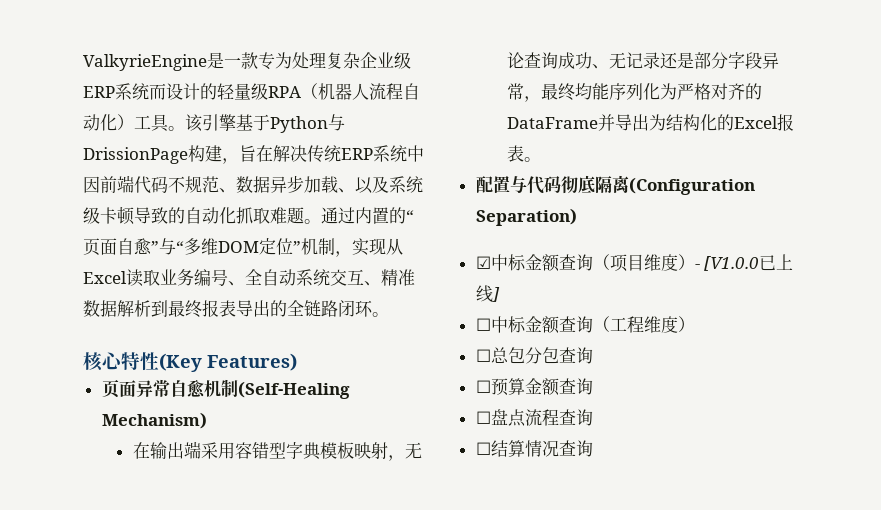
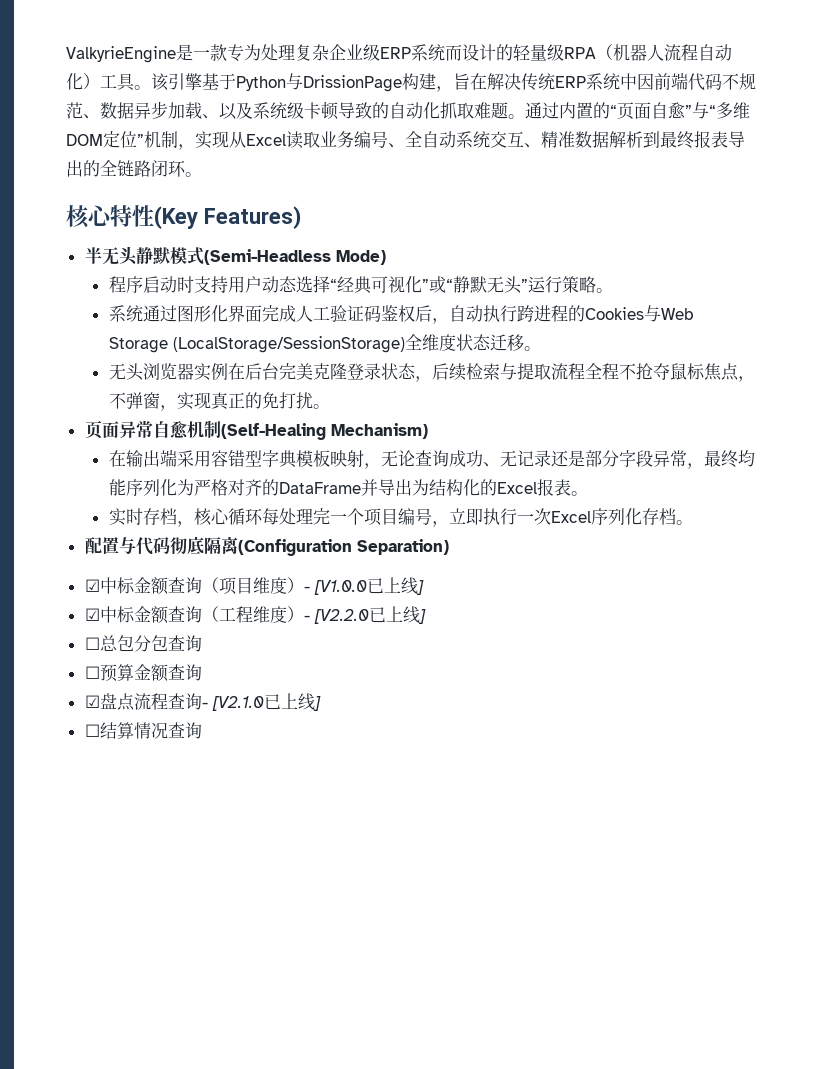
+ 半无头静默模式(Semi-Headless Mode)
+ 程序启动时支持用户动态选择“经典可视化”或“静默无头”运行策略。
+ 系统通过图形化界面完成人工验证码鉴权后，自动执行跨进程的Cookies与Web Storage (LocalStorage/SessionStorage)全维度状态迁移。
+ 无头浏览器实例在后台完美克隆登录状态，后续检索与提取流程全程不抢夺鼠标焦点，不弹窗，实现真正的免打扰。
+ 实时存档，核心循环每处理完一个项目编号，立即执行一次Excel序列化存档。
- ☐中标金额查询（工程维度）
+ ☑中标金额查询（工程维度）- [V2.2.0已上线]
- ☐盘点流程查询
+ ☑盘点流程查询- [V2.1.0已上线]

